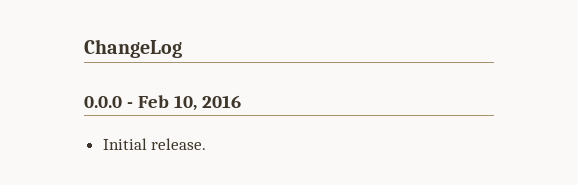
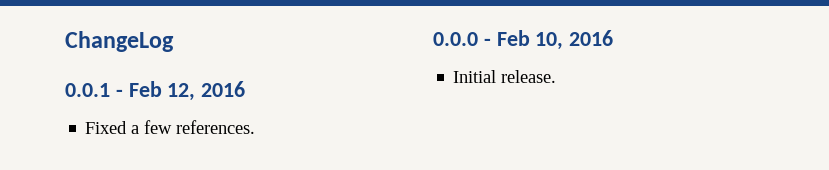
+ 0.0.1 - Feb 12, 2016
+ Fixed a few references.

